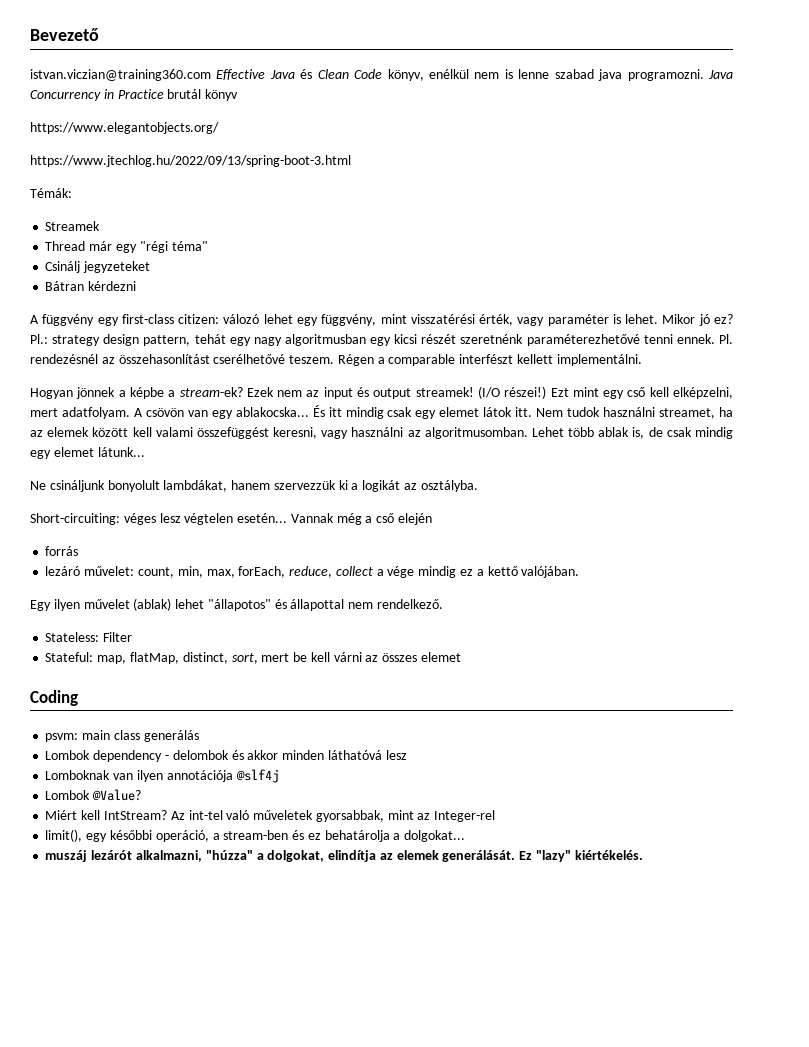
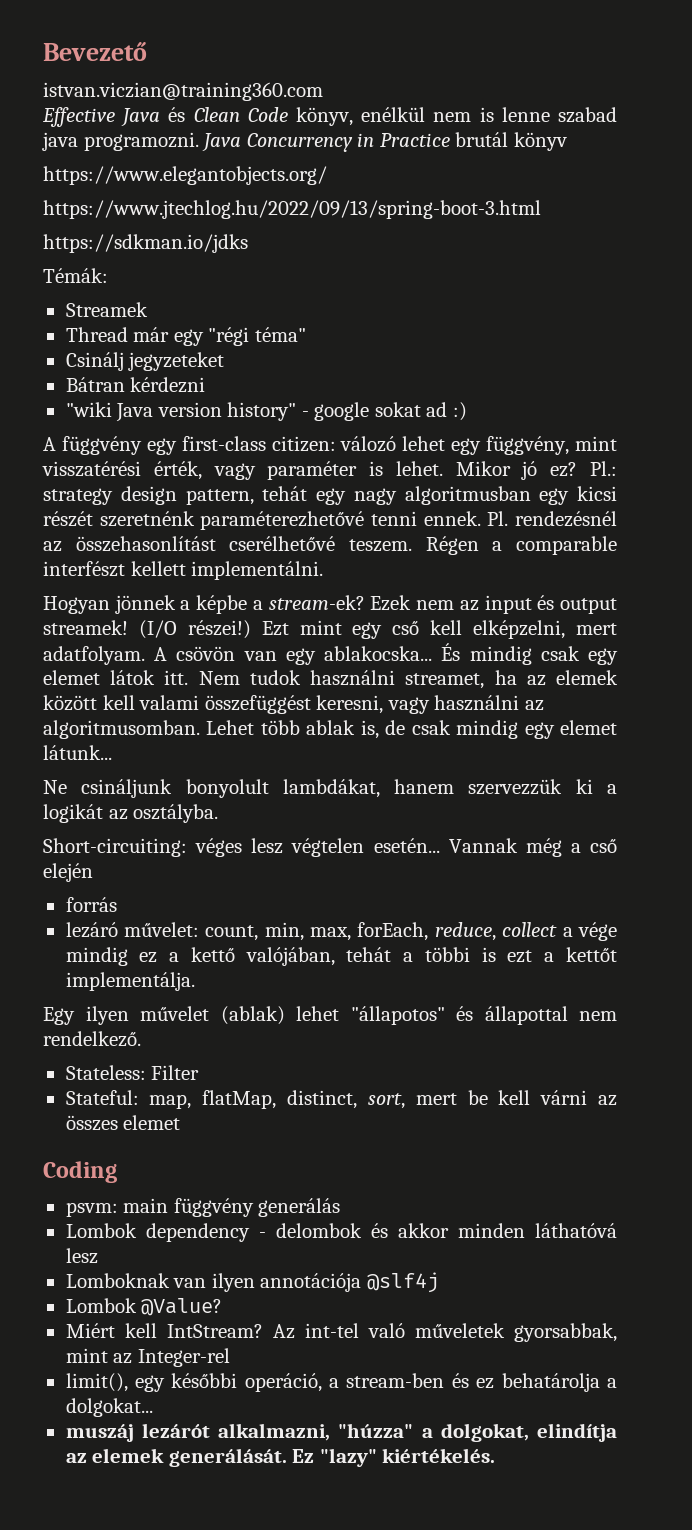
- istvan.viczian@training360.com Effective Java és Clean Code könyv, enélkül nem is lenne szabad java programozni.
+ istvan.viczian@training360.com
+ Effective Java és Clean Code könyv, enélkül nem is lenne szabad java programozni.
+ https://sdkman.io/jdks
+ "wiki Java version history" - google sokat ad :)
- És itt mindig csak egy elemet látok itt.
+ És mindig csak egy elemet látok itt.
- lezáró művelet: count, min, max, forEach, reduce, collect a vége mindig ez a kettő valójában.
+ lezáró művelet: count, min, max, forEach, reduce, collect a vége mindig ez a kettő valójában, tehát a többi is ezt a kettőt implementálja.
- psvm: main class generálás
+ psvm: main függvény generálás

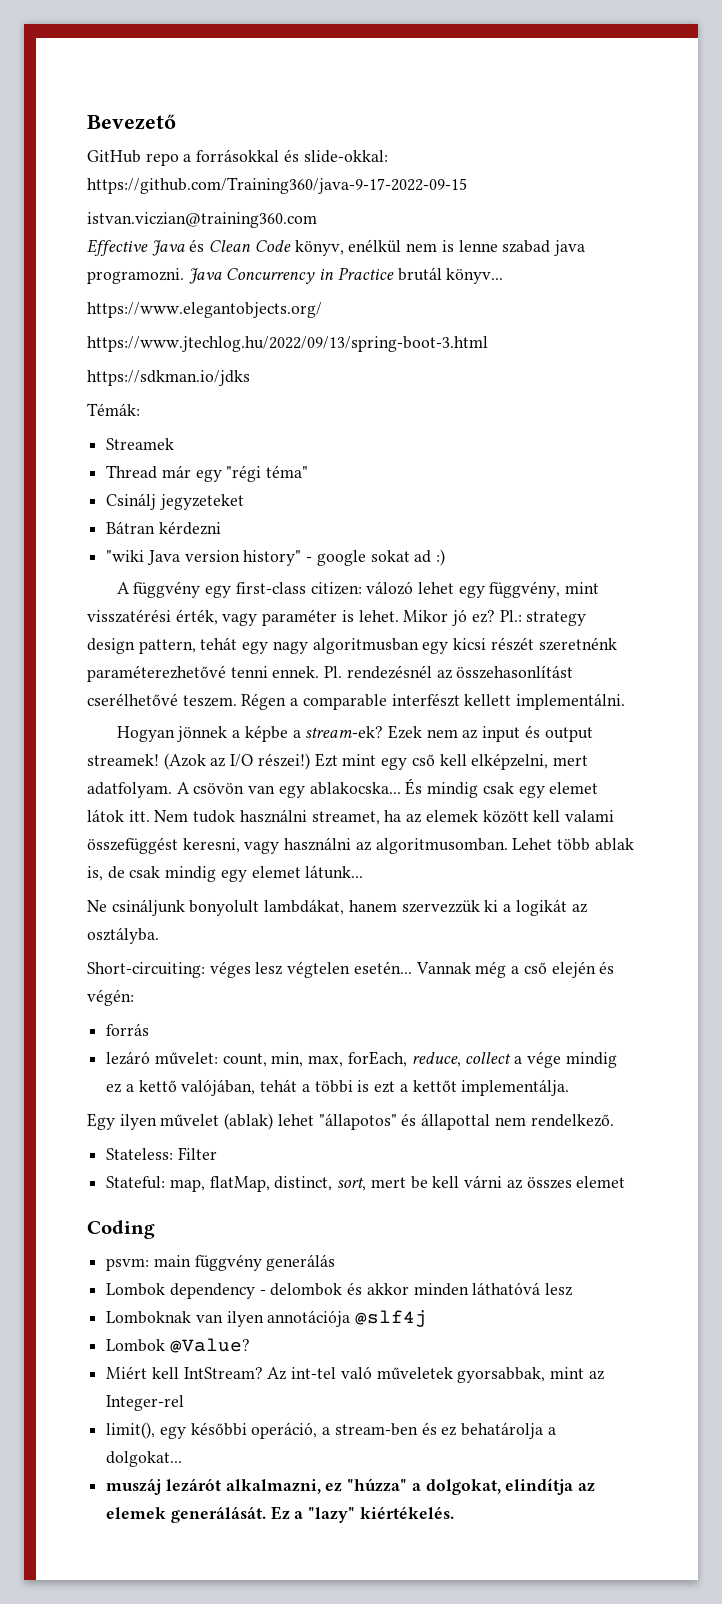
+ GitHub repo a forrásokkal és slide-okkal: https://github.com/Training360/java-9-17-2022-09-15
- Java Concurrency in Practice brutál könyv
+ Java Concurrency in Practice brutál könyv...
- (I/O részei!)
+ (Azok az I/O részei!)
- Vannak még a cső elején
+ Vannak még a cső elején és végén:
- muszáj lezárót alkalmazni, "húzza" a dolgokat, elindítja az elemek generálását.
+ muszáj lezárót alkalmazni, ez "húzza" a dolgokat, elindítja az elemek generálását.
- Ez "lazy" kiértékelés.
+ Ez a "lazy" kiértékelés.

